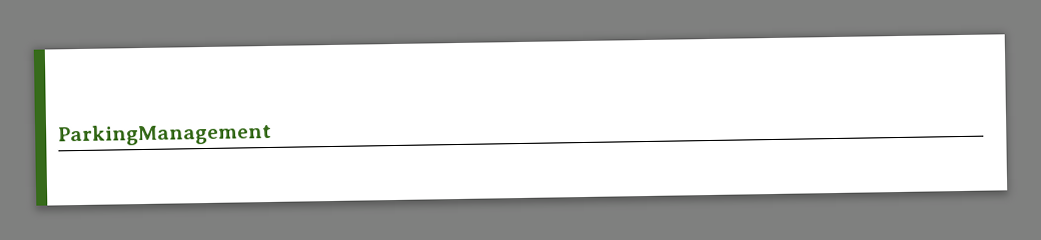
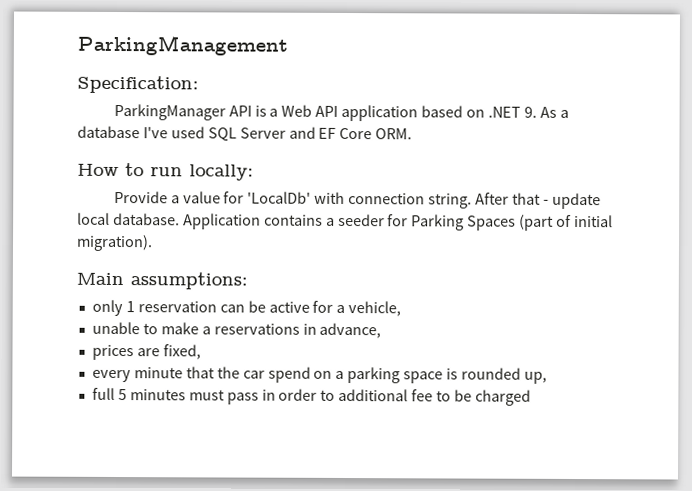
+ Specification:
+ ParkingManager API is a Web API application based on .NET 9. As a database I've used SQL Server and EF Core ORM.
+ How to run locally:
+ Provide a value for 'LocalDb' with connection string. After that - update local database. Application contains a seeder for Parking Spaces (part of initial migration).
+ Main assumptions:
+ only 1 reservation can be active for a vehicle,
+ unable to make a reservations in advance,
+ prices are fixed,
+ every minute that the car spend on a parking space is rounded up,
+ full 5 minutes must pass in order to additional fee to be charged

